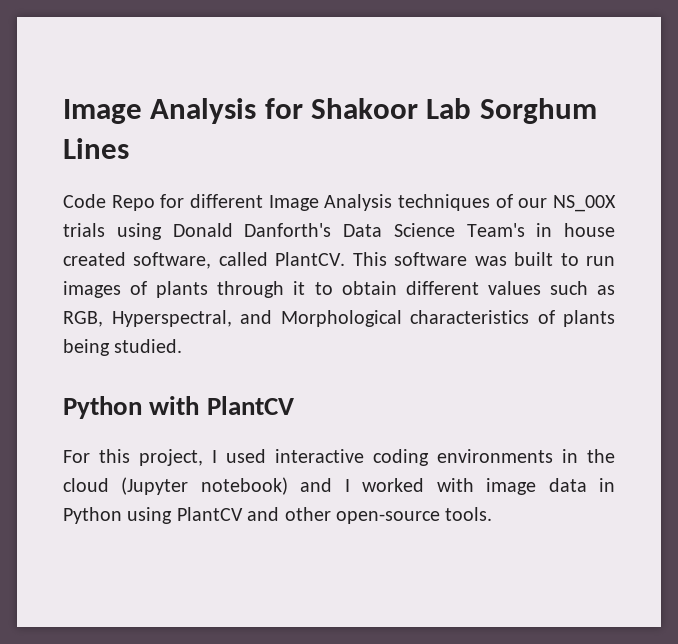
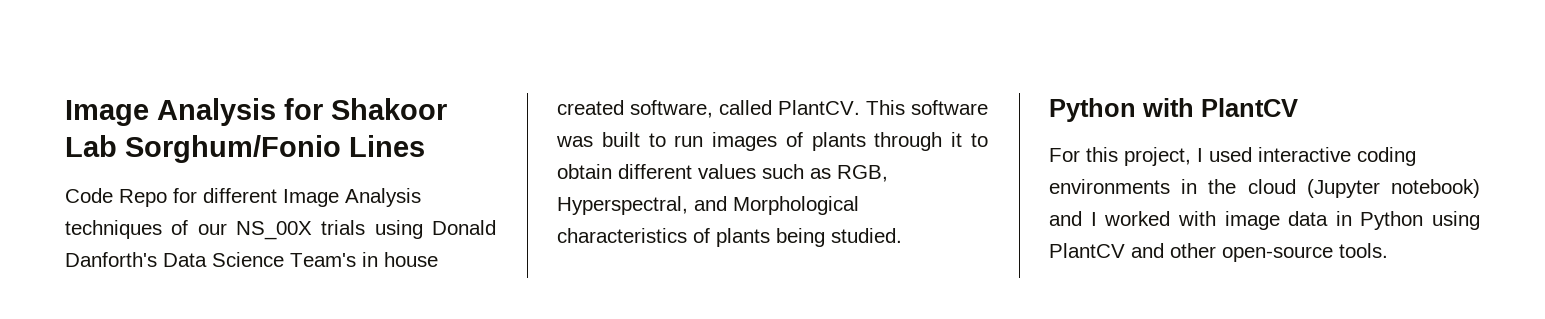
- Image Analysis for Shakoor Lab Sorghum Lines
+ Image Analysis for Shakoor Lab Sorghum/Fonio Lines

